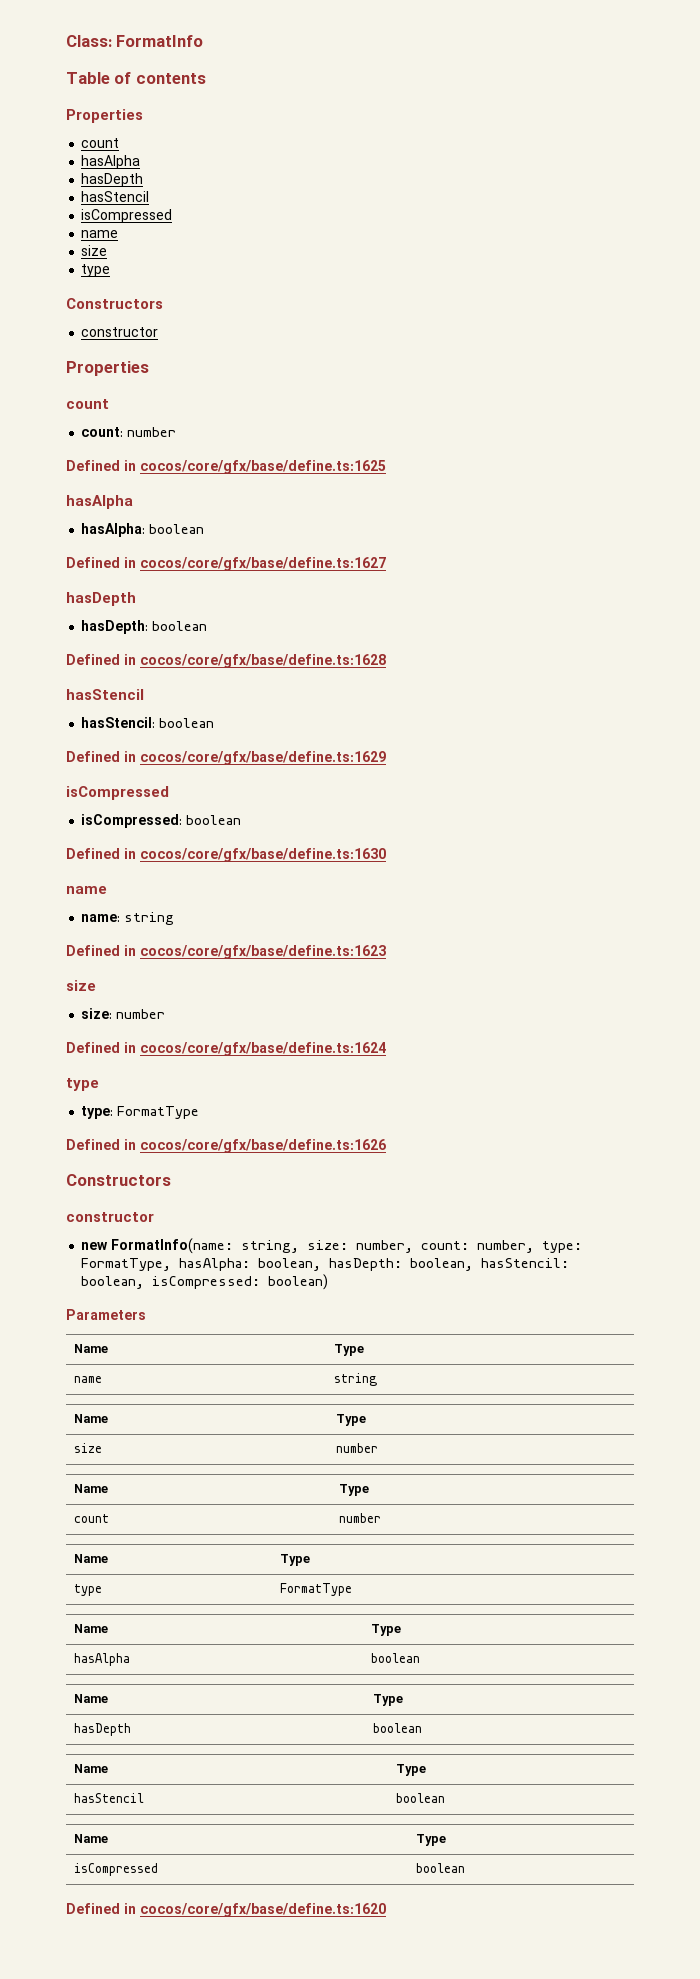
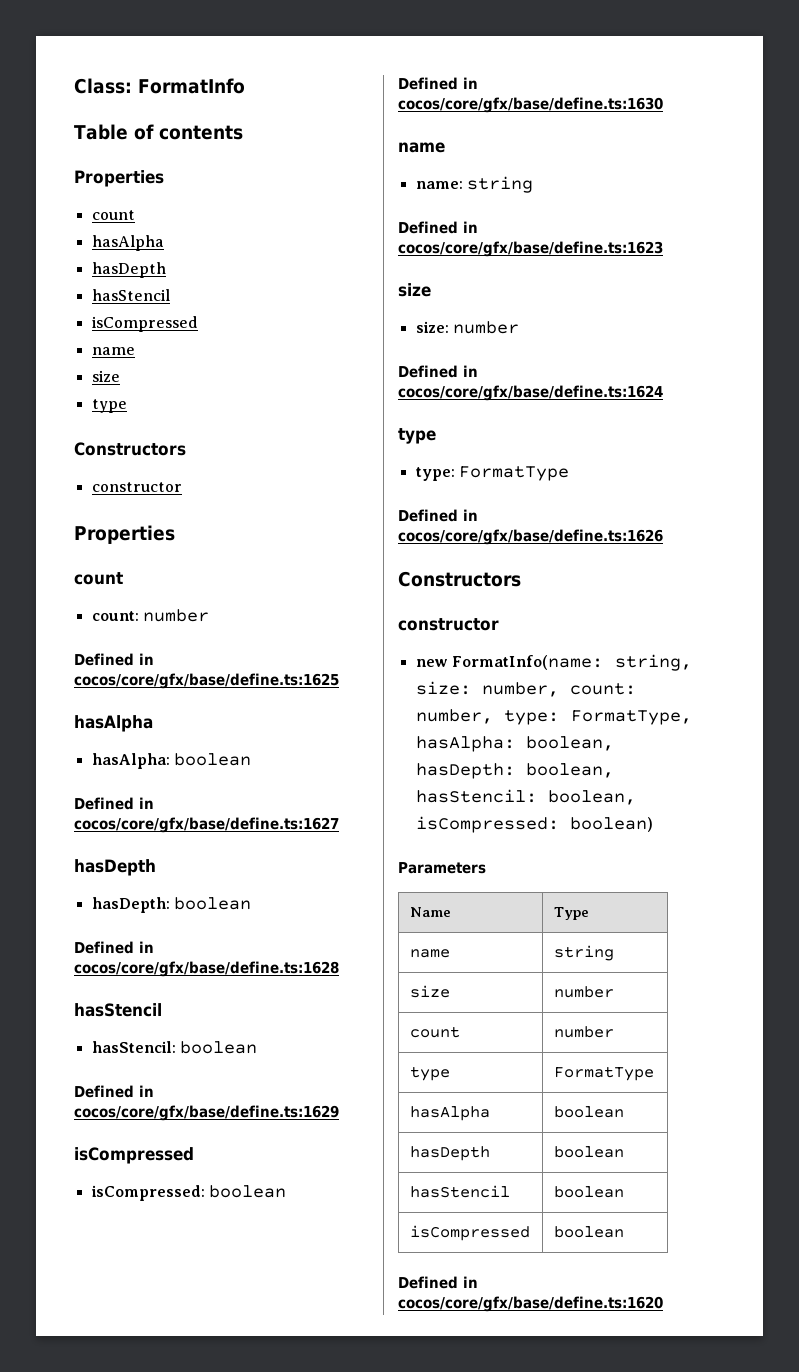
  name | string
- Name | Type
  size | number
- Name | Type
  count | number
- Name | Type
  type | FormatType
- Name | Type
  hasAlpha | boolean
- Name | Type
  hasDepth | boolean
- Name | Type
  hasStencil | boolean
- Name | Type

